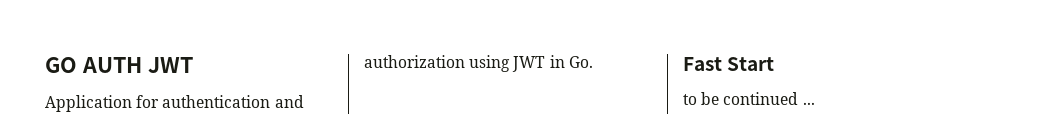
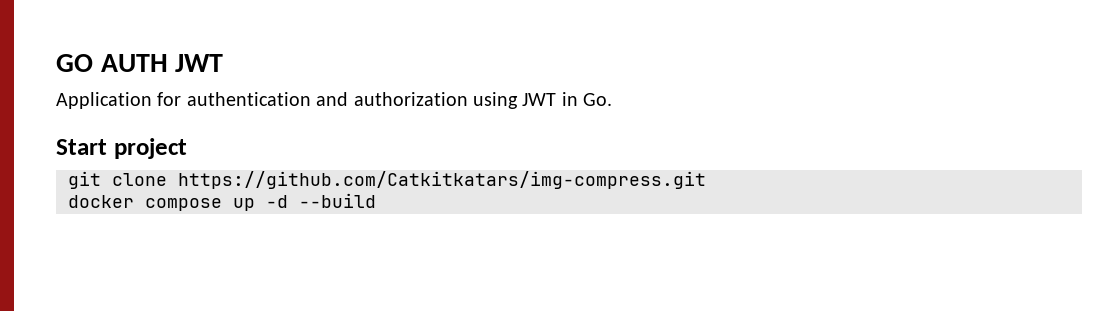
- Fast Start
- to be continued ...
+ Start project
+ git clone https://github.com/Catkitkatars/img-compress.git
+ docker compose up -d --build

